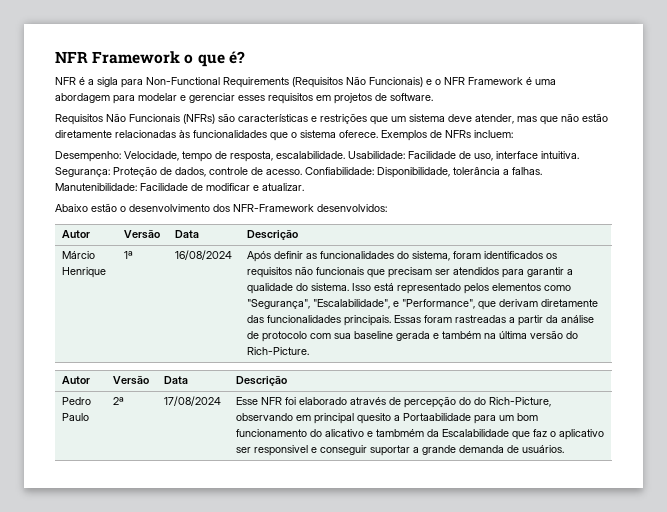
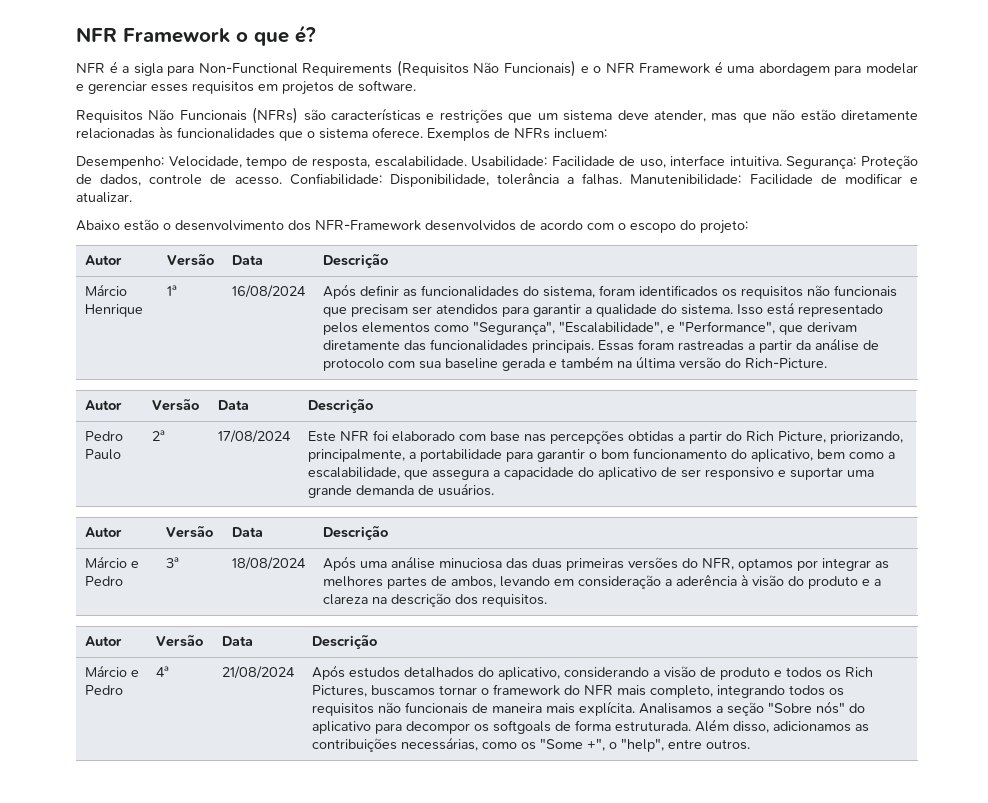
- Abaixo estão o desenvolvimento dos NFR-Framework desenvolvidos:
+ Abaixo estão o desenvolvimento dos NFR-Framework desenvolvidos de acordo com o escopo do projeto:
- Esse NFR foi elaborado através de percepção do do Rich-Picture, observando em principal quesito a Portaabilidade para um bom funcionamento do alicativo e tambmém da Escalabilidade que faz o aplicativo ser responsivel e conseguir suportar a grande demanda de usuários.
+ Este NFR foi elaborado com base nas percepções obtidas a partir do Rich Picture, priorizando, principalmente, a portabilidade para garantir o bom funcionamento do aplicativo, bem como a escalabilidade, que assegura a capacidade do aplicativo de ser responsivo e suportar uma grande demanda de usuários.
+ Autor | Versão | Data | Descrição
+ Márcio e Pedro | 3ª | 18/08/2024 | Após uma análise minuciosa das duas primeiras versões do NFR, optamos por integrar as melhores partes de ambos, levando em consideração a aderência à visão do produto e a clareza na descrição dos requisitos.
+ Autor | Versão | Data | Descrição
+ Márcio e Pedro | 4ª | 21/08/2024 | Após estudos detalhados do aplicativo, considerando a visão de produto e todos os Rich Pictures, buscamos tornar o framework do NFR mais completo, integrando todos os requisitos não funcionais de maneira mais explícita. Analisamos a seção "Sobre nós" do aplicativo para decompor os softgoals de forma estruturada. Além disso, adicionamos as contribuições necessárias, como os "Some +", o "help", entre outros.

